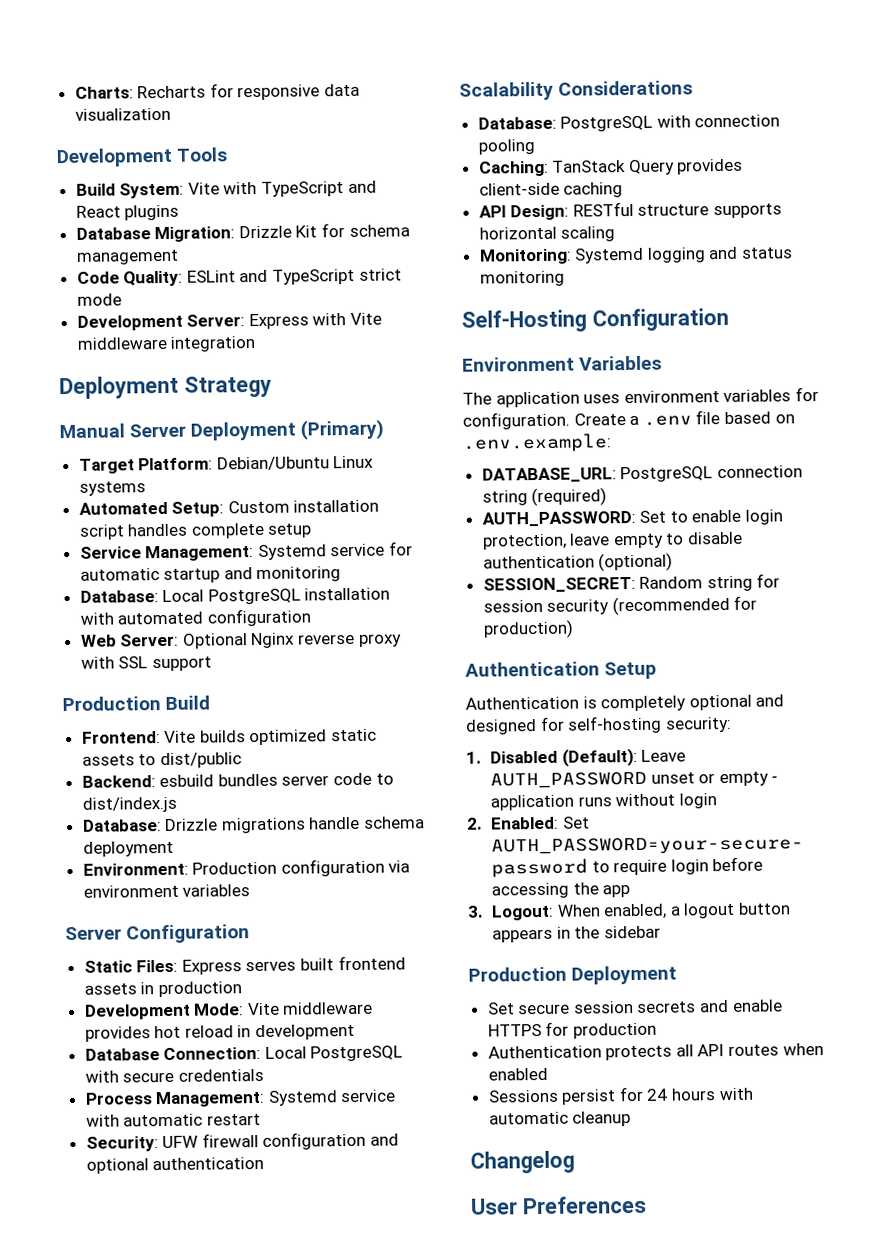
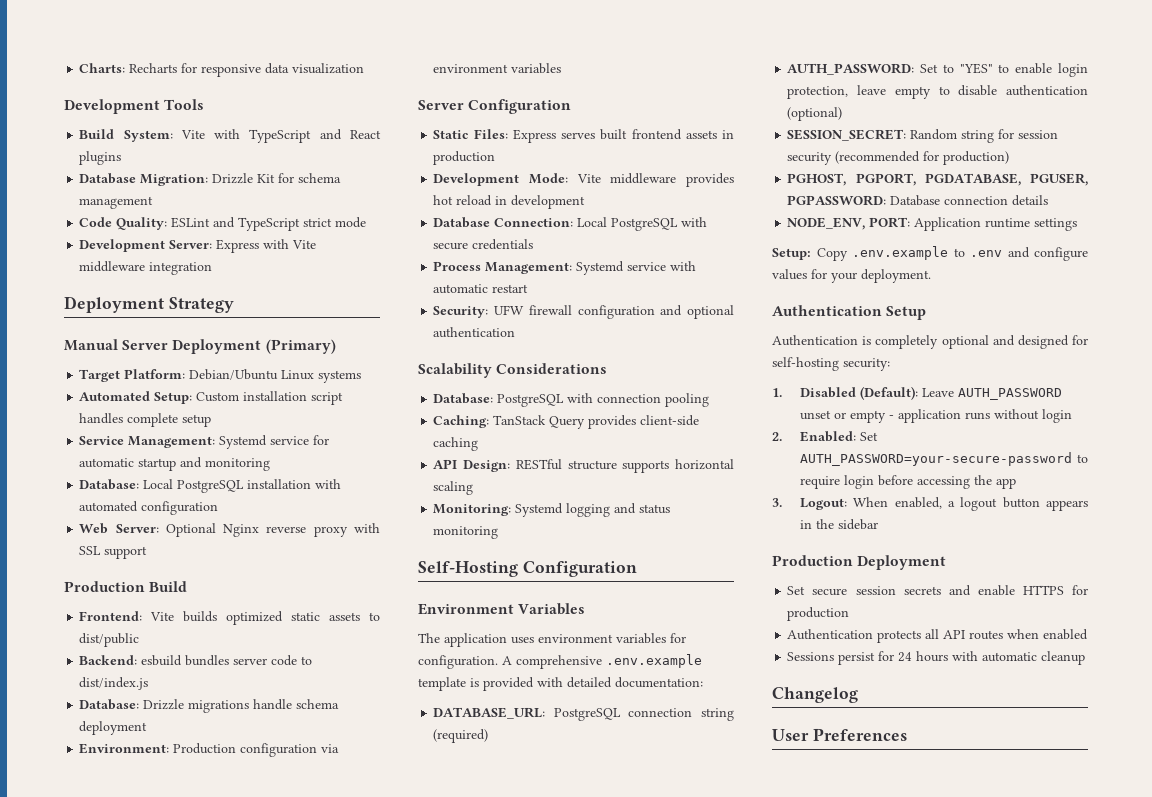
- Create a .env file based on .env.example:
+ A comprehensive .env.example template is provided with detailed documentation:
- AUTH_PASSWORD: Set to enable login protection, leave empty to disable authentication (optional)
+ AUTH_PASSWORD: Set to "YES" to enable login protection, leave empty to disable authentication (optional)
+ PGHOST, PGPORT, PGDATABASE, PGUSER, PGPASSWORD: Database connection details
+ NODE_ENV, PORT: Application runtime settings
+ Setup: Copy .env.example to .env and configure values for your deployment.

